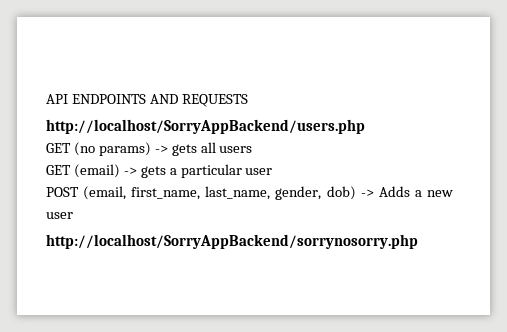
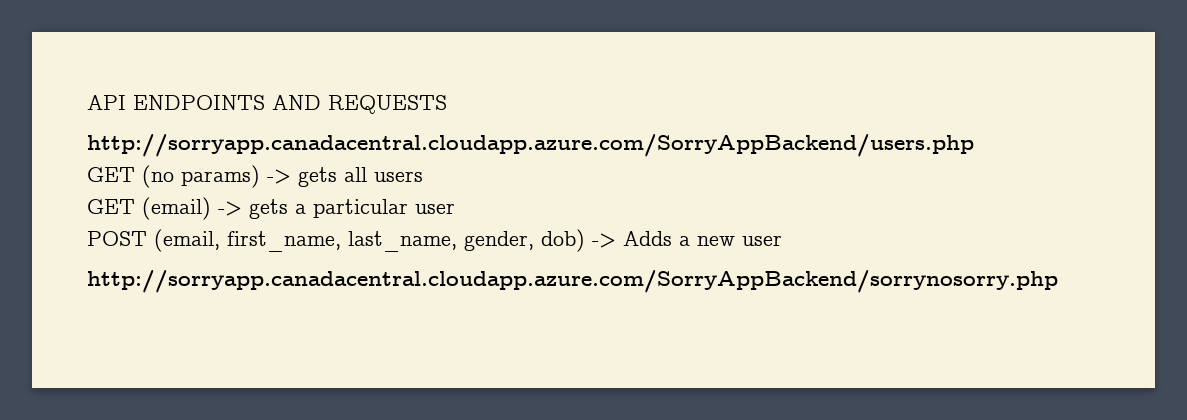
- http://localhost/SorryAppBackend/users.php
+ http://sorryapp.canadacentral.cloudapp.azure.com/SorryAppBackend/users.php
- http://localhost/SorryAppBackend/sorrynosorry.php
+ http://sorryapp.canadacentral.cloudapp.azure.com/SorryAppBackend/sorrynosorry.php

